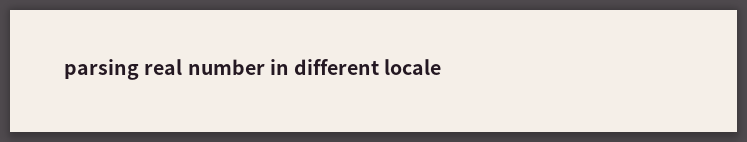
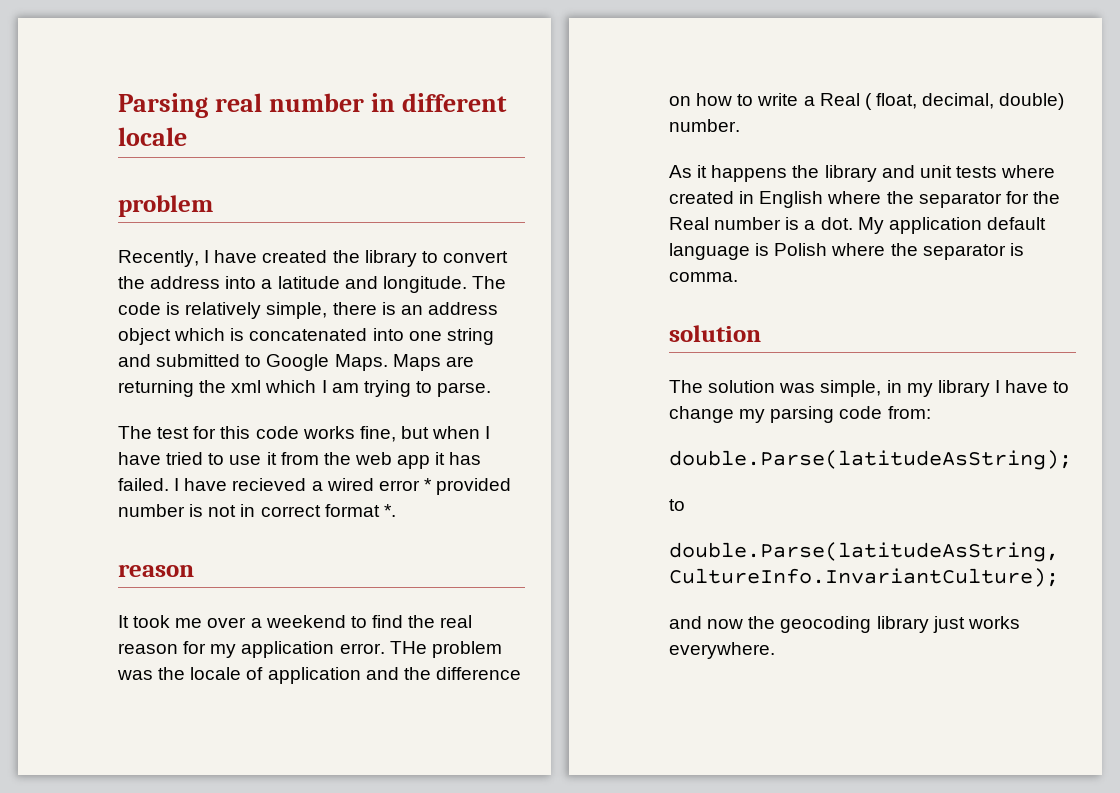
- parsing real number in different locale
+ Parsing real number in different locale
+ problem
+ Recently, I have created the library to convert the address into a latitude and longitude. The code is relatively simple, there is an address object which is concatenated into one string and submitted to Google Maps. Maps are returning the xml which I am trying to parse.
+ The test for this code works fine, but when I have tried to use it from the web app it has failed. I have recieved a wired error * provided number is not in correct format *.
+ reason
+ It took me over a weekend to find the real reason for my application error. THe problem was the locale of application and the difference on how to write a Real ( float, decimal, double) number.
+ As it happens the library and unit tests where created in English where the separator for the Real number is a dot. My application default language is Polish where the separator is comma.
+ solution
+ The solution was simple, in my library I have to change my parsing code from:
+ double.Parse(latitudeAsString);
+ to
+ double.Parse(latitudeAsString, CultureInfo.InvariantCulture);
+ and now the geocoding library just works everywhere.

